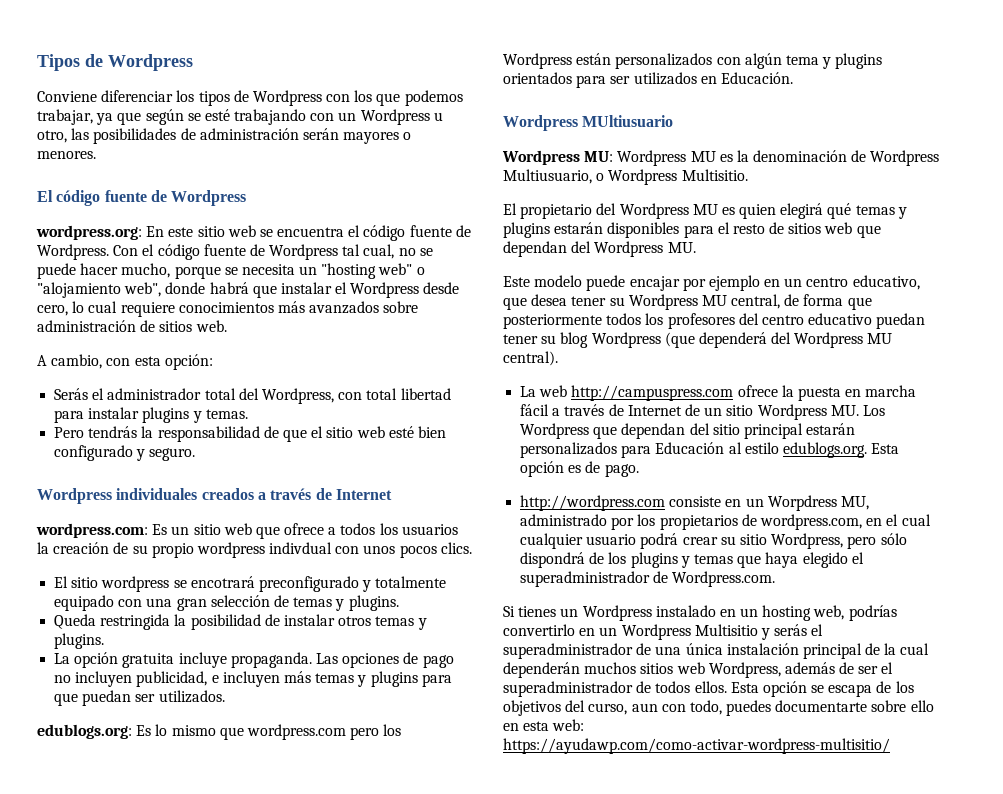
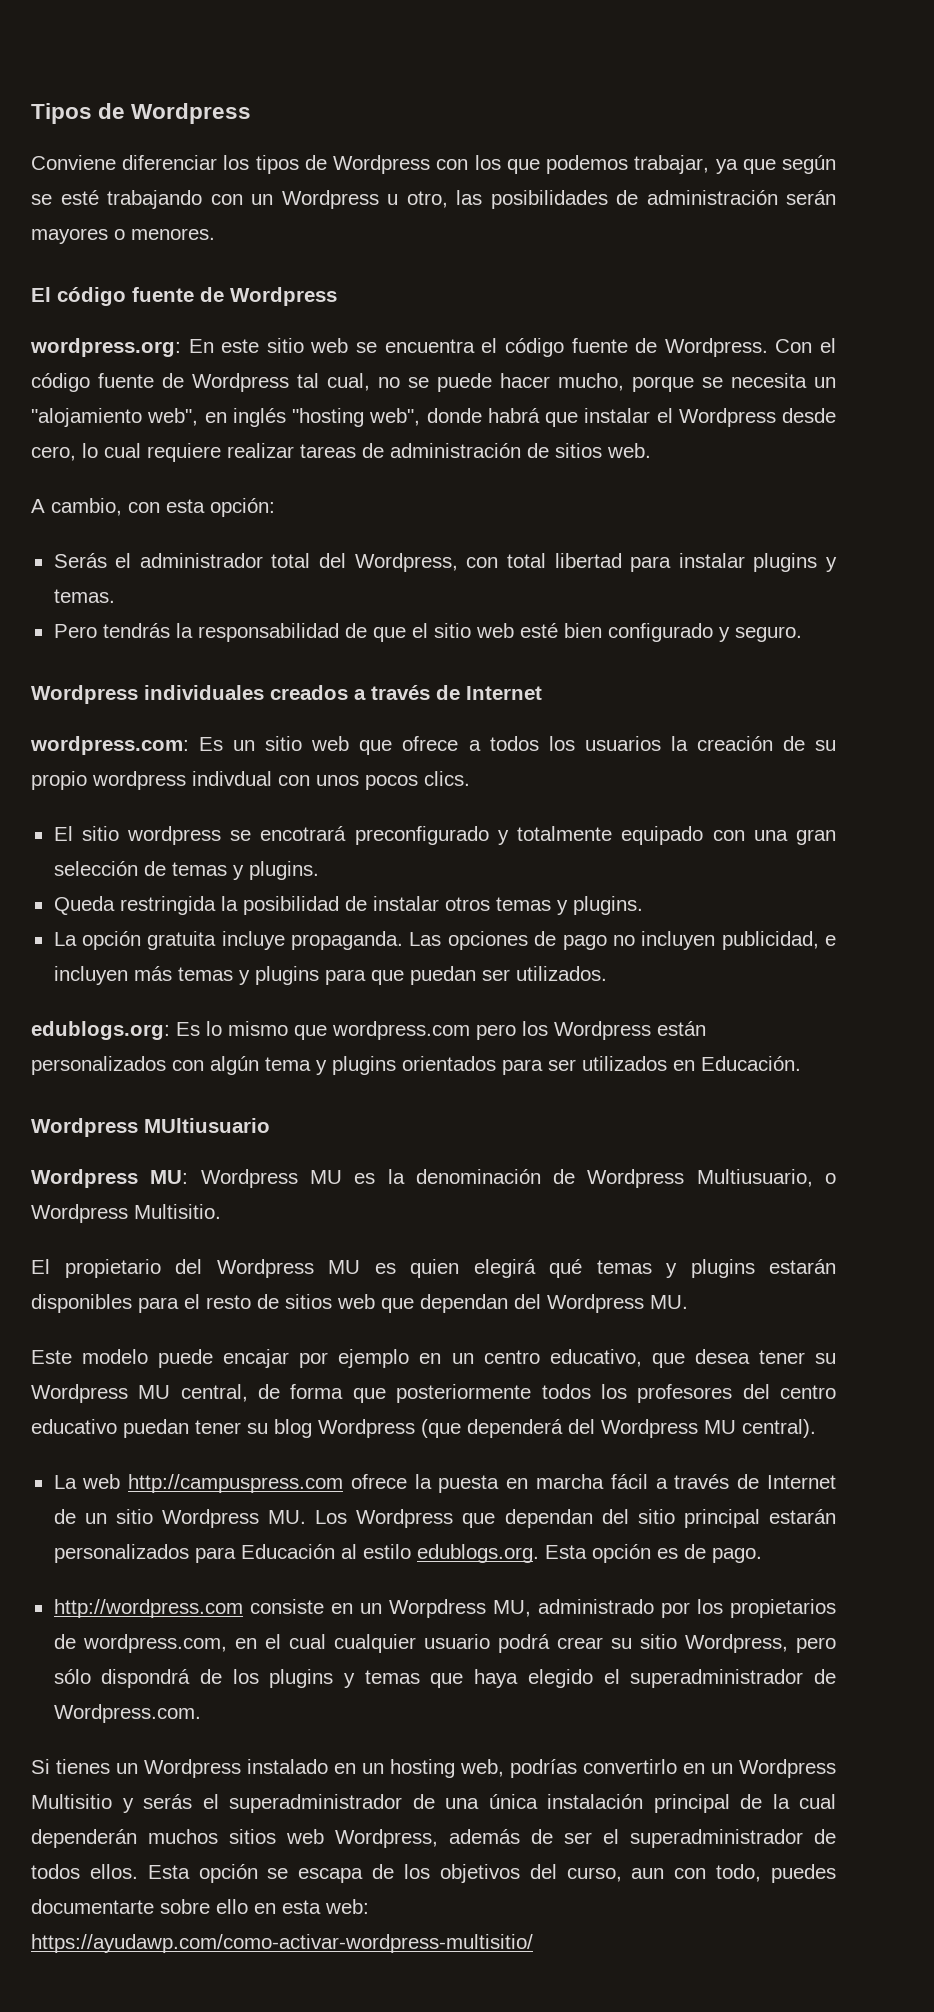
- Con el código fuente de Wordpress tal cual, no se puede hacer mucho, porque se necesita un "hosting web" o "alojamiento web", donde habrá que instalar el Wordpress desde cero, lo cual requiere conocimientos más avanzados sobre administración de sitios web.
+ Con el código fuente de Wordpress tal cual, no se puede hacer mucho, porque se necesita un "alojamiento web", en inglés "hosting web", donde habrá que instalar el Wordpress desde cero, lo cual requiere realizar tareas de administración de sitios web.

